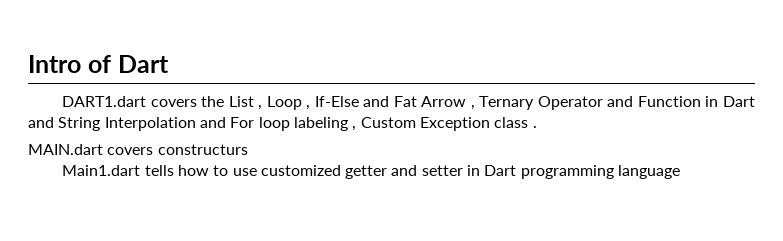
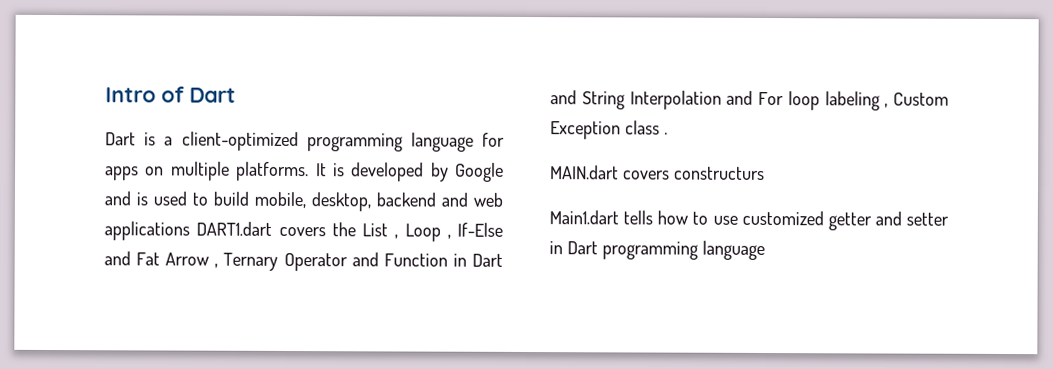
- DART1.dart covers the List , Loop , If-Else and Fat Arrow , Ternary Operator and Function in Dart and String Interpolation and For loop labeling , Custom Exception class .
+ Dart is a client-optimized programming language for apps on multiple platforms. It is developed by Google and is used to build mobile, desktop, backend and web applications DART1.dart covers the List , Loop , If-Else and Fat Arrow , Ternary Operator and Function in Dart and String Interpolation and For loop labeling , Custom Exception class .

